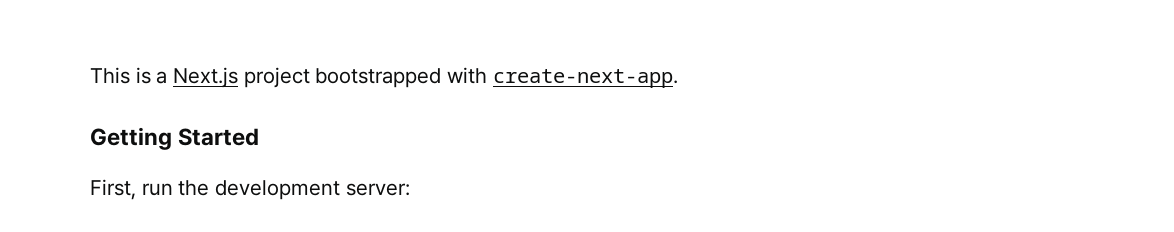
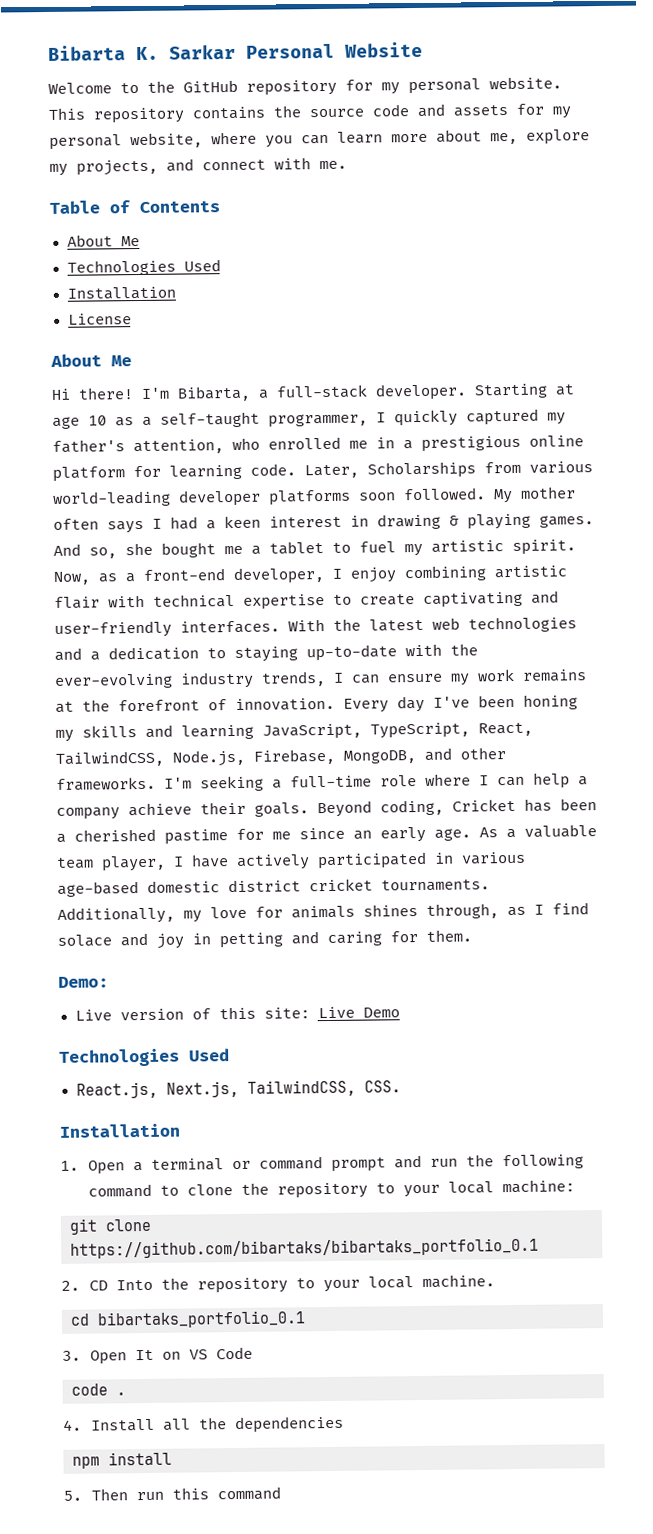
- This is a Next.js project bootstrapped with create-next-app.
- Getting Started
- First, run the development server:
+ Bibarta K. Sarkar Personal Website
+ Welcome to the GitHub repository for my personal website. This repository contains the source code and assets for my personal website, where you can learn more about me, explore my projects, and connect with me.
+ Table of Contents
+ About Me
+ Technologies Used
+ Installation
+ License
+ About Me
+ Hi there! I'm Bibarta, a full-stack developer. Starting at age 10 as a self-taught programmer, I quickly captured my father's attention, who enrolled me in a prestigious online platform for learning code. Later, Scholarships from various world-leading developer platforms soon followed. My mother often says I had a keen interest in drawing & playing games. And so, she bought me a tablet to fuel my artistic spirit. Now, as a front-end developer, I enjoy combining artistic flair with technical expertise to create captivating and user-friendly interfaces. With the latest web technologies and a dedication to staying up-to-date with the ever-evolving industry trends, I can ensure my work remains at the forefront of innovation. Every day I've been honing my skills and learning JavaScript, TypeScript, React, TailwindCSS, Node.js, Firebase, MongoDB, and other frameworks. I'm seeking a full-time role where I can help a company achieve their goals. Beyond coding, Cricket has been a cherished pastime for me since an early age. As a valuable team player, I have actively participated in various age-based domestic district cricket tournaments. Additionally, my love for animals shines through, as I find solace and joy in petting and caring for them.
+ Demo:
+ Live version of this site: Live Demo
+ Technologies Used
+ React.js, Next.js, TailwindCSS, CSS.
+ Installation
+ 1. Open a terminal or command prompt and run the following command to clone the repository to your local machine:
+ git clone https://github.com/bibartaks/bibartaks_portfolio_0.1
+ 2. CD Into the repository to your local machine.
+ cd bibartaks_portfolio_0.1
+ 3. Open It on VS Code
+ code .
+ 4. Install all the dependencies
+ npm install
+ 5. Then run this command

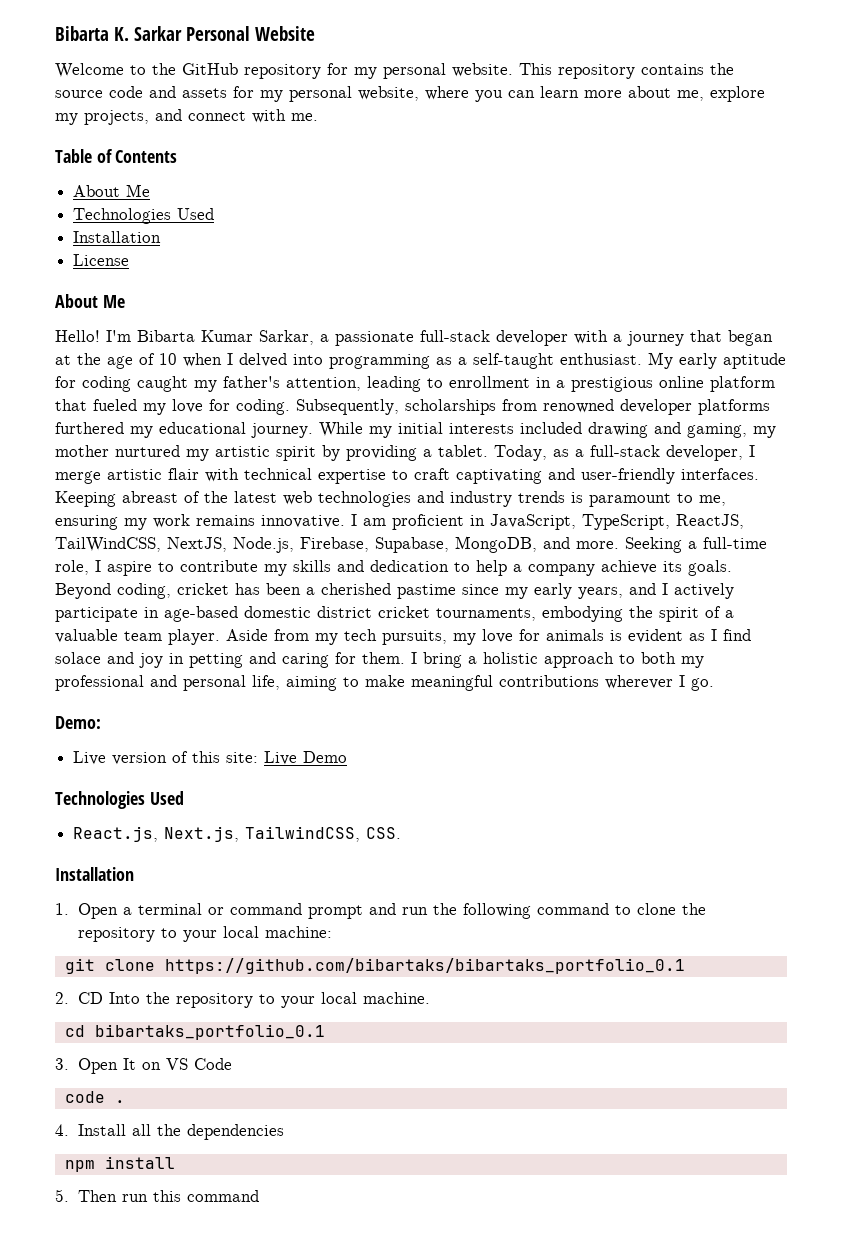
- Hi there! I'm Bibarta, a full-stack developer. Starting at age 10 as a self-taught programmer, I quickly captured my father's attention, who enrolled me in a prestigious online platform for learning code. Later, Scholarships from various world-leading developer platforms soon followed. My mother often says I had a keen interest in drawing & playing games. And so, she bought me a tablet to fuel my artistic spirit. Now, as a front-end developer, I enjoy combining artistic flair with technical expertise to create captivating and user-friendly interfaces.
+ Hello! I'm Bibarta Kumar Sarkar, a passionate full-stack developer with a journey that began at the age of 10 when I delved into programming as a self-taught enthusiast. My early aptitude for coding caught my father's attention, leading to enrollment in a prestigious online platform that fueled my love for coding. Subsequently, scholarships from renowned developer platforms furthered my educational journey. While my initial interests included drawing and gaming, my mother nurtured my artistic spirit by providing a tablet. Today, as a full-stack developer, I merge artistic flair with technical expertise to craft captivating and user-friendly interfaces.
- With the latest web technologies and a dedication to staying up-to-date with the ever-evolving industry trends, I can ensure my work remains at the forefront of innovation. Every day I've been honing my skills and learning JavaScript, TypeScript, React, TailwindCSS, Node.js, Firebase, MongoDB, and other frameworks. I'm seeking a full-time role where I can help a company achieve their goals.
+ Keeping abreast of the latest web technologies and industry trends is paramount to me, ensuring my work remains innovative. I am proficient in JavaScript, TypeScript, ReactJS, TailWindCSS, NextJS, Node.js, Firebase, Supabase, MongoDB, and more. Seeking a full-time role, I aspire to contribute my skills and dedication to help a company achieve its goals.
- Beyond coding, Cricket has been a cherished pastime for me since an early age. As a valuable team player, I have actively participated in various age-based domestic district cricket tournaments. Additionally, my love for animals shines through, as I find solace and joy in petting and caring for them.
+ Beyond coding, cricket has been a cherished pastime since my early years, and I actively participate in age-based domestic district cricket tournaments, embodying the spirit of a valuable team player. Aside from my tech pursuits, my love for animals is evident as I find solace and joy in petting and caring for them. I bring a holistic approach to both my professional and personal life, aiming to make meaningful contributions wherever I go.

